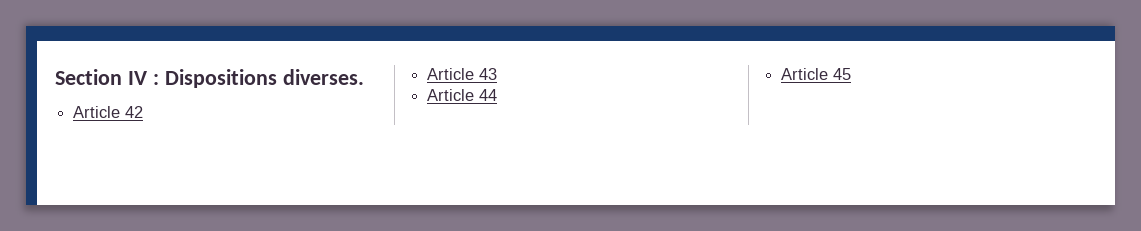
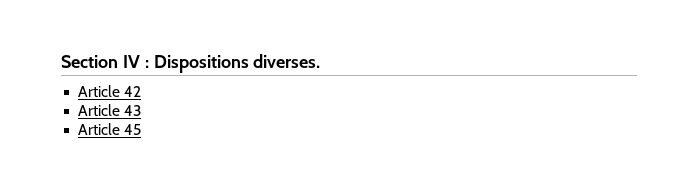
- Article 44

